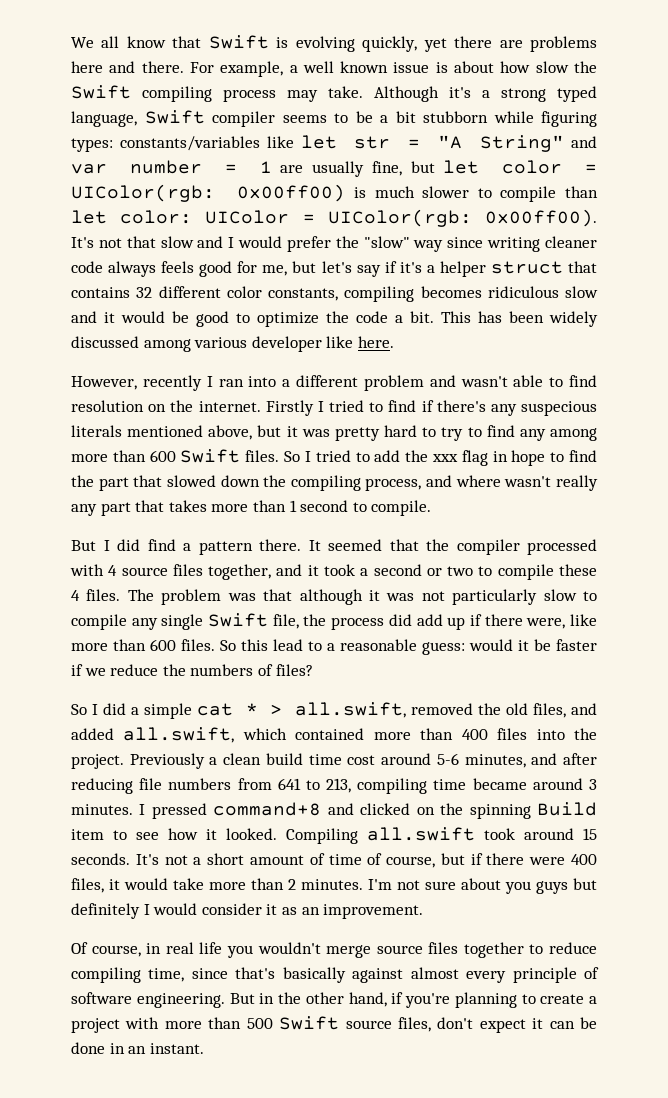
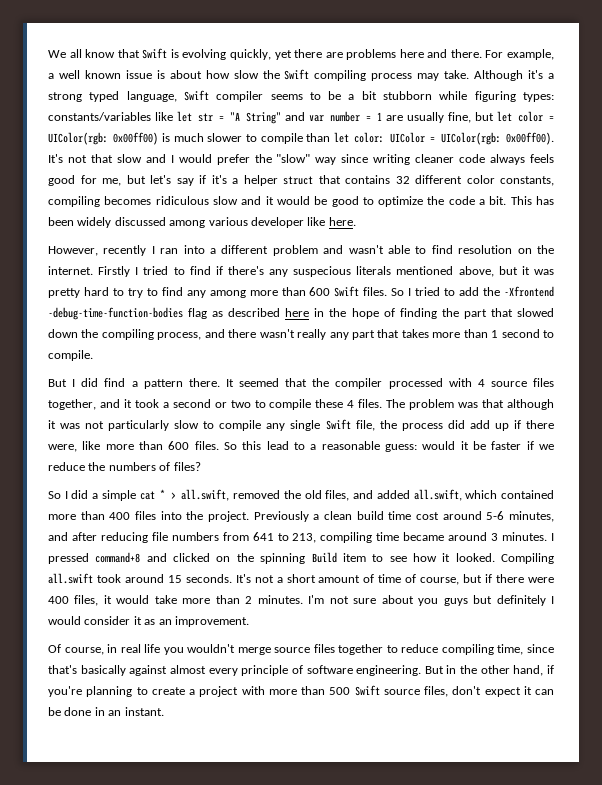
- So I tried to add the xxx flag in hope to find the part that slowed down the compiling process, and where wasn't really any part that takes more than 1 second to compile.
+ So I tried to add the -Xfrontend -debug-time-function-bodies flag as described here in the hope of finding the part that slowed down the compiling process, and there wasn't really any part that takes more than 1 second to compile.

